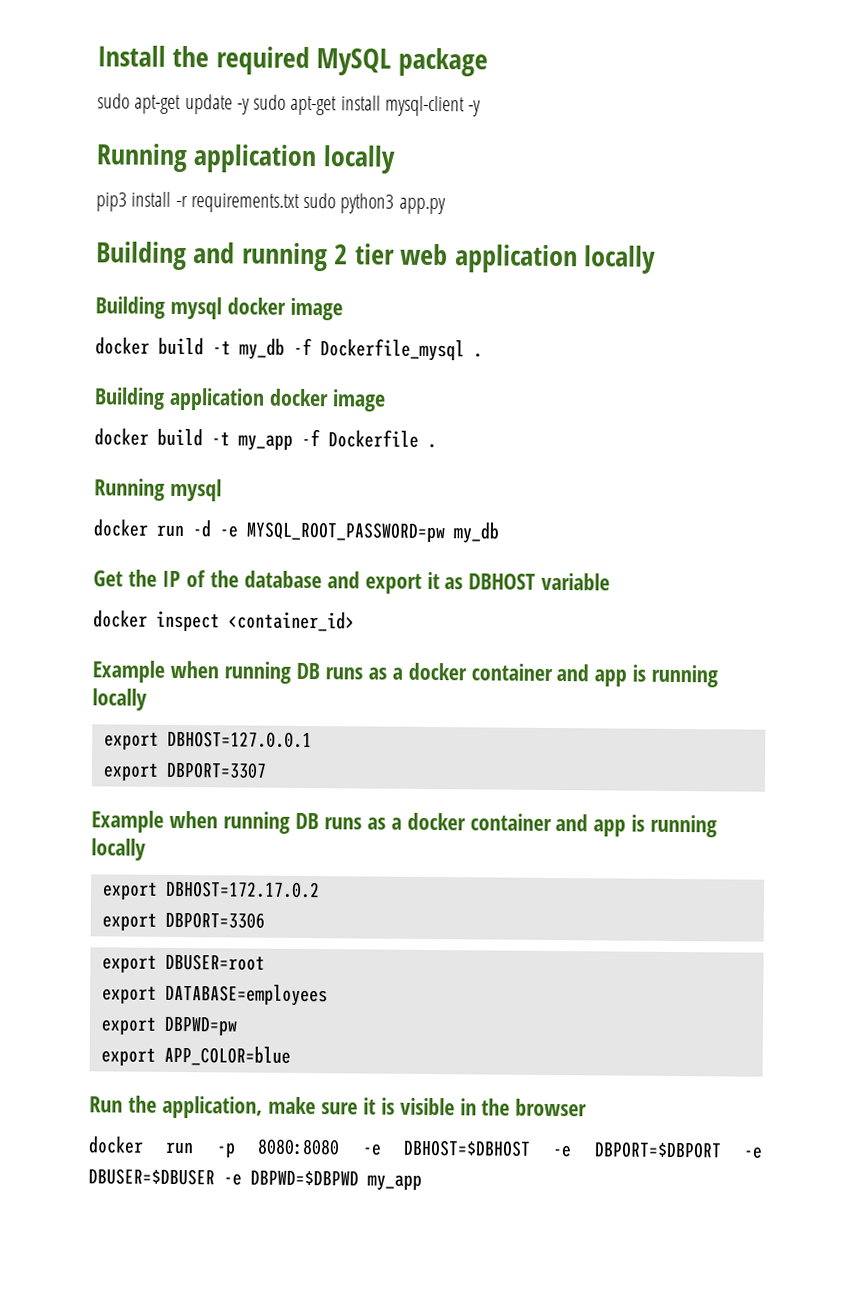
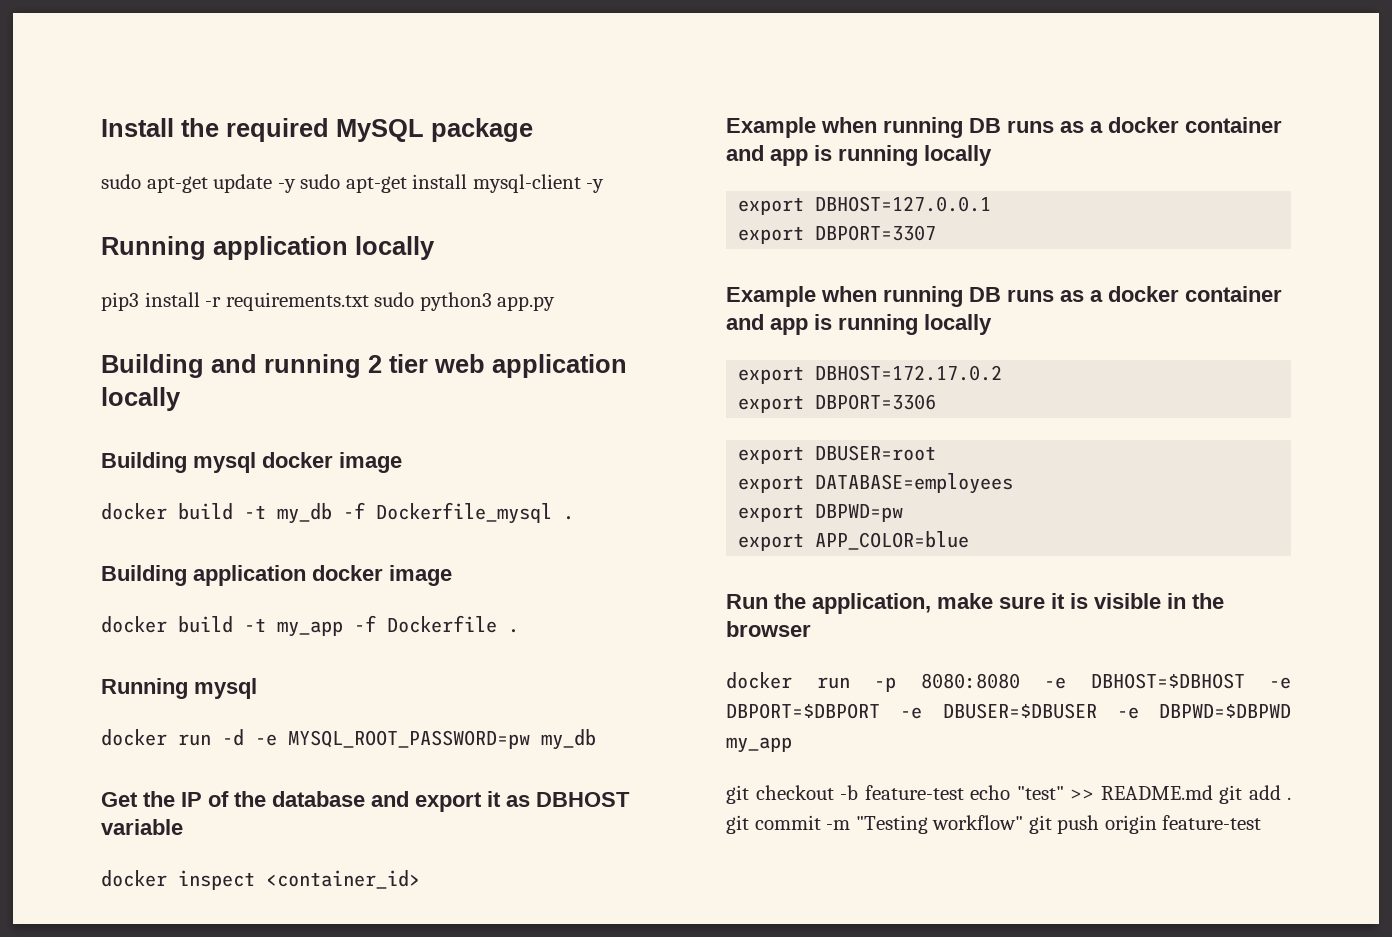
+ git checkout -b feature-test echo "test" >> README.md git add . git commit -m "Testing workflow" git push origin feature-test

